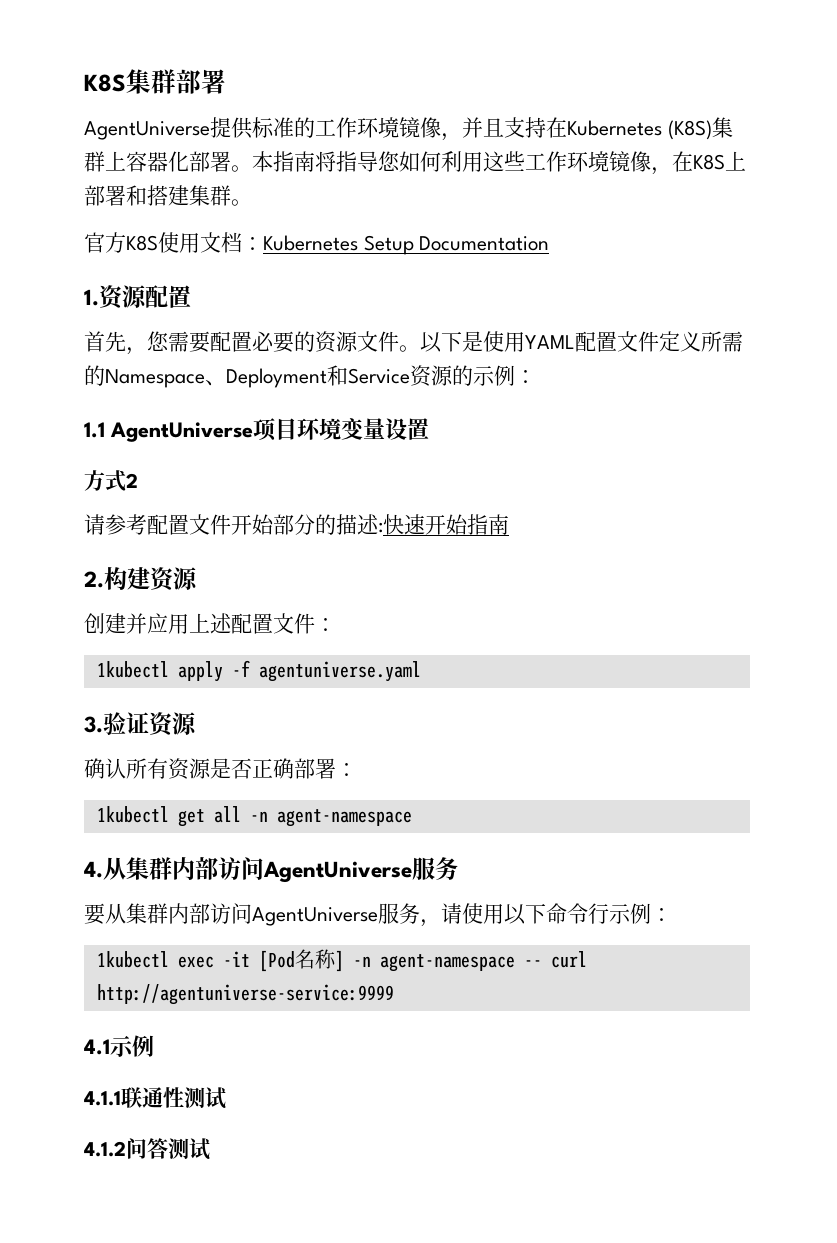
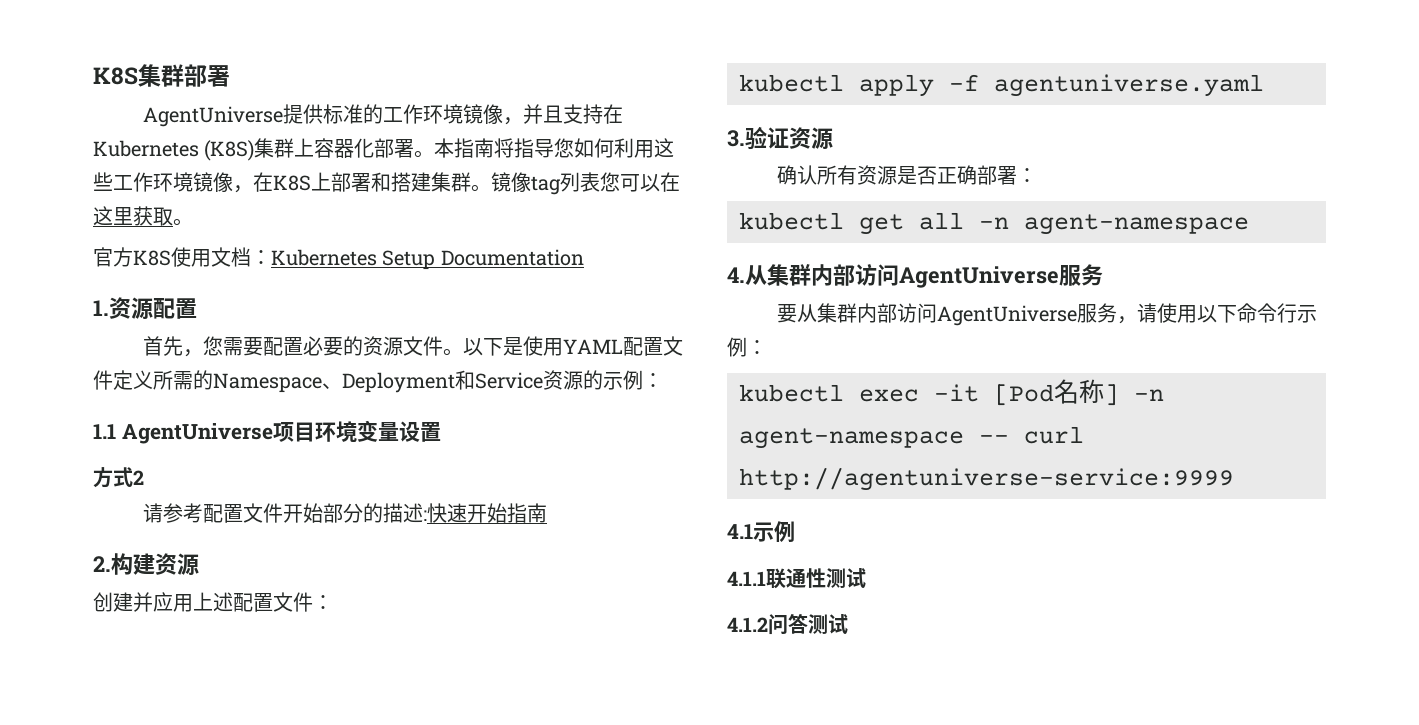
+ 镜像tag列表您可以在这里获取。
- 1kubectl apply -f agentuniverse.yaml
+ kubectl apply -f agentuniverse.yaml
- 1kubectl get all -n agent-namespace
+ kubectl get all -n agent-namespace
- 1kubectl exec -it [Pod名称] -n agent-namespace -- curl http://agentuniverse-service:9999
+ kubectl exec -it [Pod名称] -n agent-namespace -- curl http://agentuniverse-service:9999

